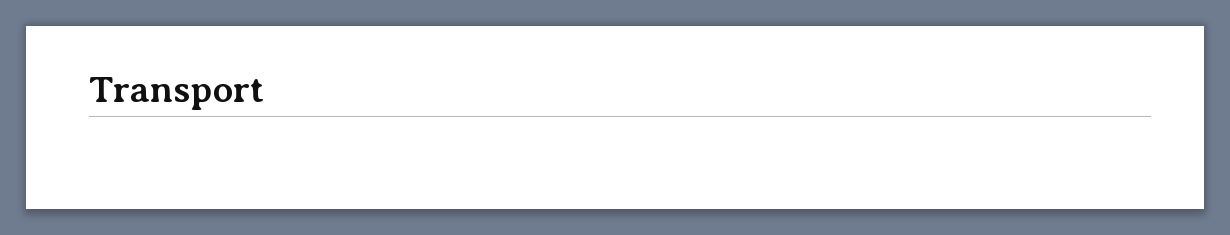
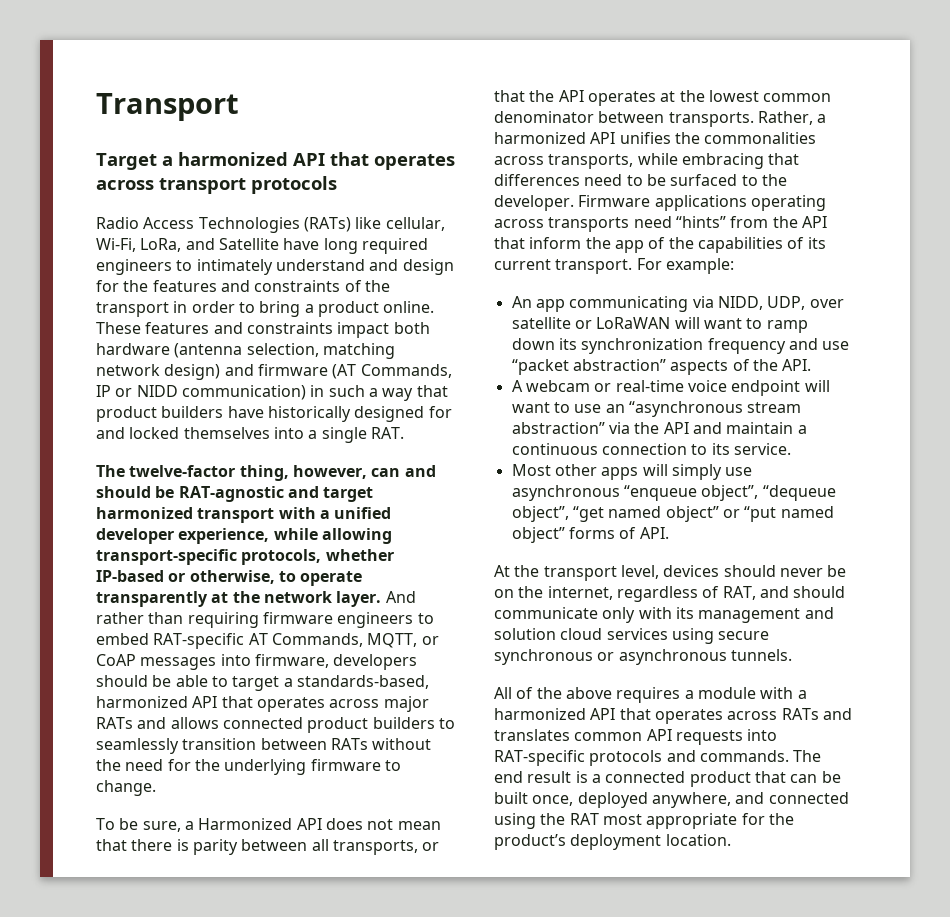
+ Target a harmonized API that operates across transport protocols
+ Radio Access Technologies (RATs) like cellular, Wi-Fi, LoRa, and Satellite have long required engineers to intimately understand and design for the features and constraints of the transport in order to bring a product online. These features and constraints impact both hardware (antenna selection, matching network design) and firmware (AT Commands, IP or NIDD communication) in such a way that product builders have historically designed for and locked themselves into a single RAT.
+ The twelve-factor thing, however, can and should be RAT-agnostic and target harmonized transport with a unified developer experience, while allowing transport-specific protocols, whether IP-based or otherwise, to operate transparently at the network layer. And rather than requiring firmware engineers to embed RAT-specific AT Commands, MQTT, or CoAP messages into firmware, developers should be able to target a standards-based, harmonized API that operates across major RATs and allows connected product builders to seamlessly transition between RATs without the need for the underlying firmware to change.
+ To be sure, a Harmonized API does not mean that there is parity between all transports, or that the API operates at the lowest common denominator between transports. Rather, a harmonized API unifies the commonalities across transports, while embracing that differences need to be surfaced to the developer. Firmware applications operating across transports need “hints” from the API that inform the app of the capabilities of its current transport. For example:
+ An app communicating via NIDD, UDP, over satellite or LoRaWAN will want to ramp down its synchronization frequency and use “packet abstraction” aspects of the API.
+ A webcam or real-time voice endpoint will want to use an “asynchronous stream abstraction” via the API and maintain a continuous connection to its service.
+ Most other apps will simply use asynchronous “enqueue object”, “dequeue object”, “get named object” or “put named object” forms of API.
+ At the transport level, devices should never be on the internet, regardless of RAT, and should communicate only with its management and solution cloud services using secure synchronous or asynchronous tunnels.
+ All of the above requires a module with a harmonized API that operates across RATs and translates common API requests into RAT-specific protocols and commands. The end result is a connected product that can be built once, deployed anywhere, and connected using the RAT most appropriate for the product’s deployment location.

